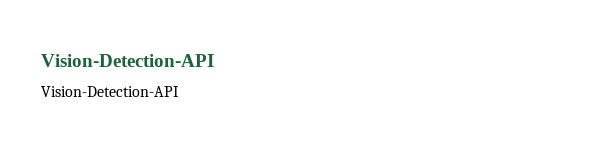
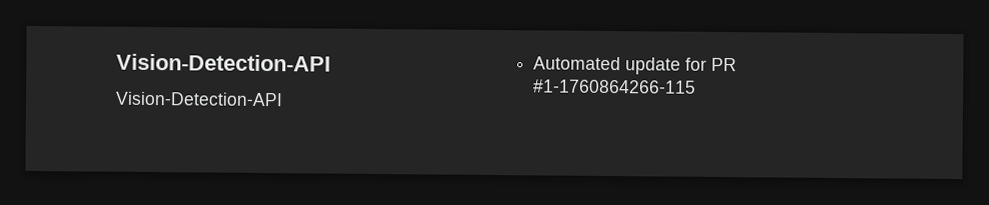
+ Automated update for PR #1-1760864266-115

